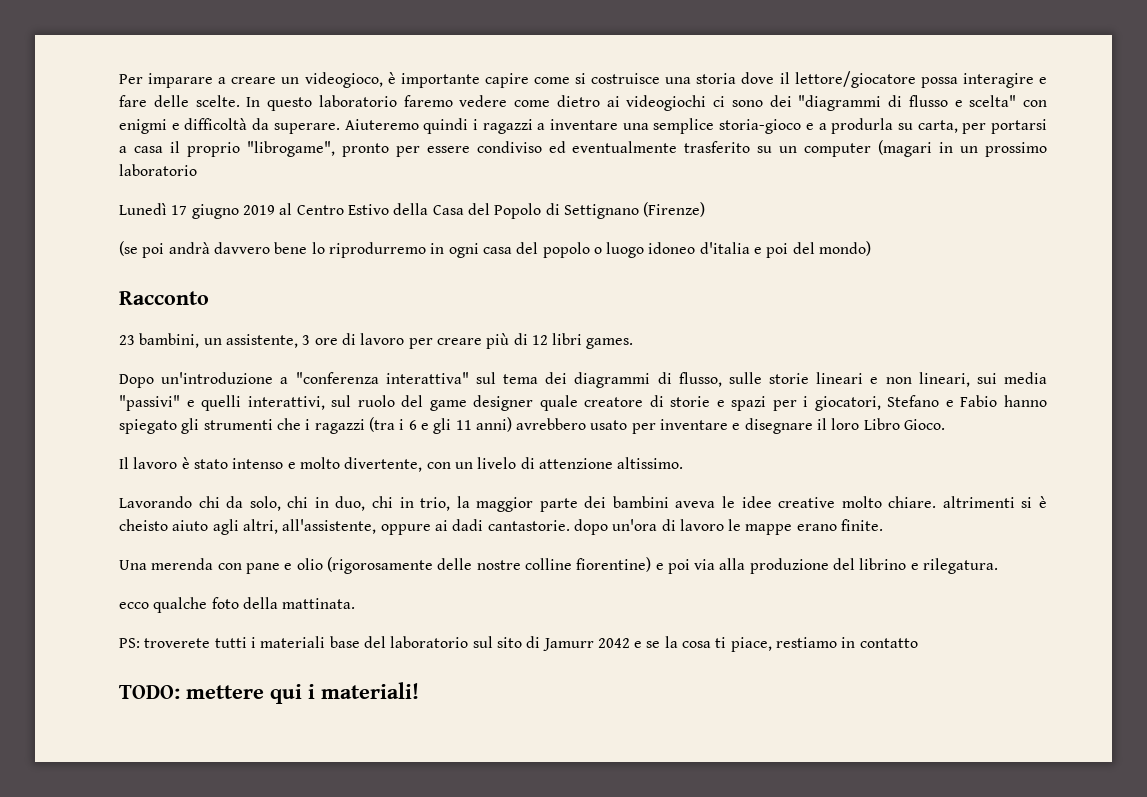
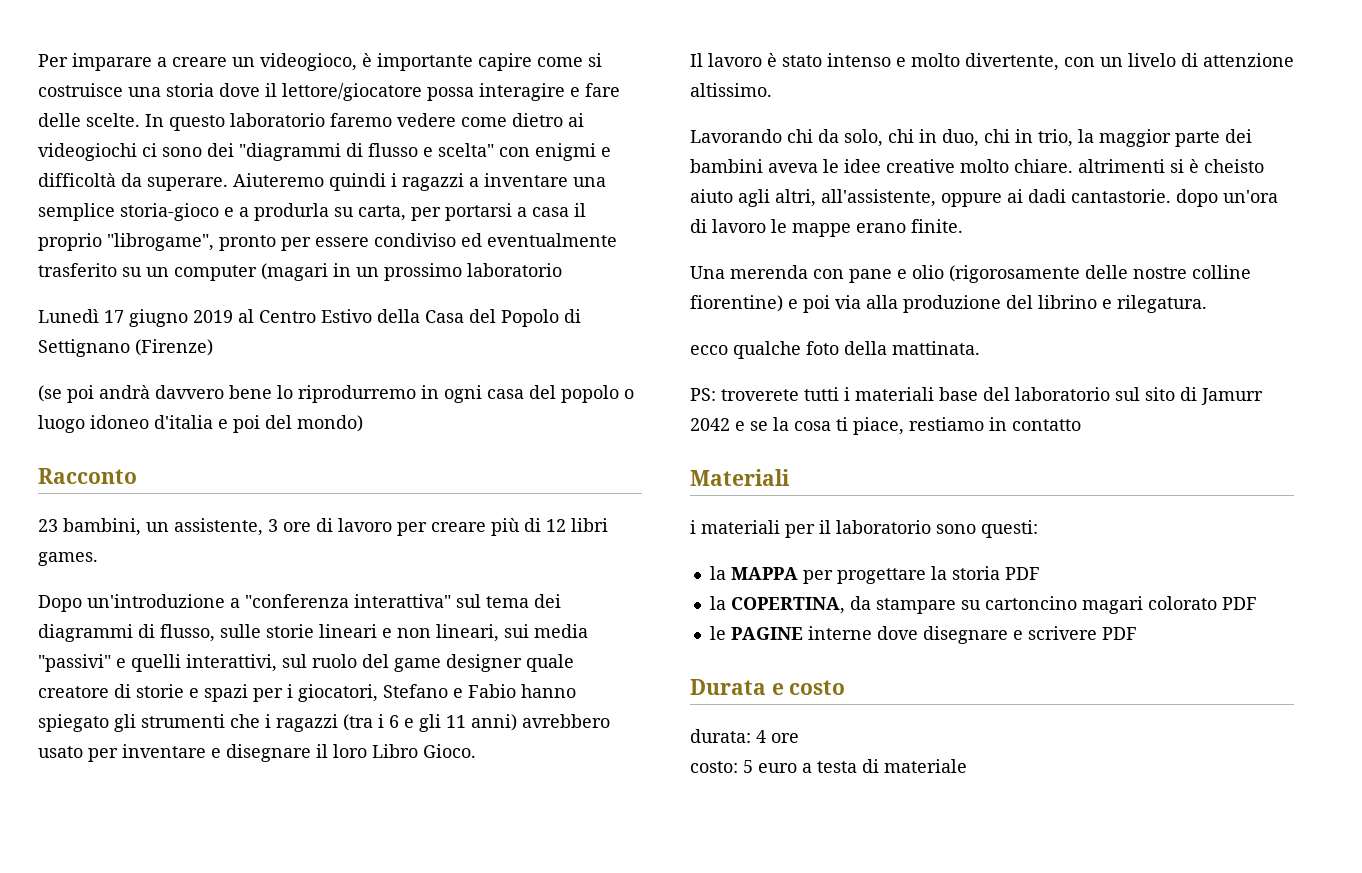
- TODO: mettere qui i materiali!
+ Materiali
+ i materiali per il laboratorio sono questi:
+ la MAPPA per progettare la storia PDF
+ la COPERTINA, da stampare su cartoncino magari colorato PDF
+ le PAGINE interne dove disegnare e scrivere PDF
+ Durata e costo
+ durata: 4 ore
+ costo: 5 euro a testa di materiale

